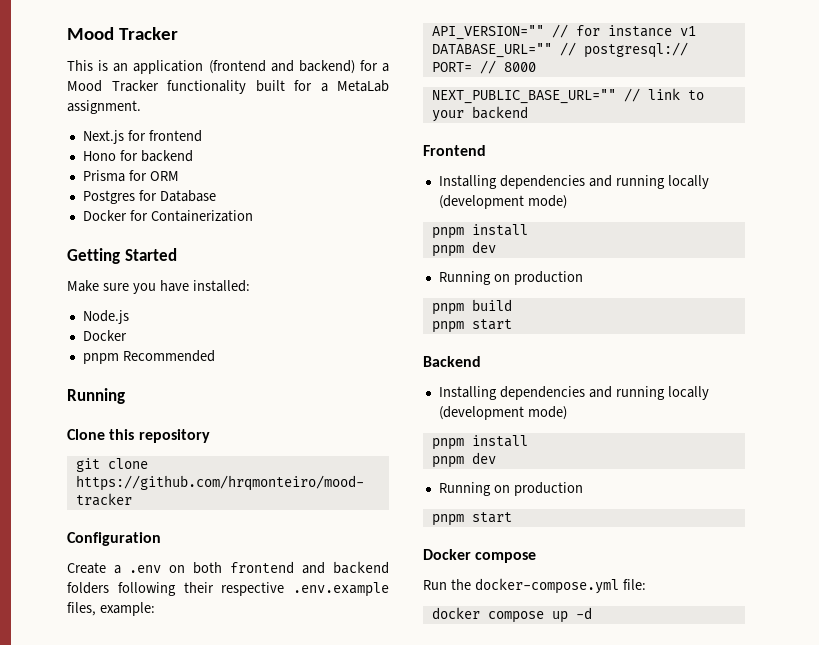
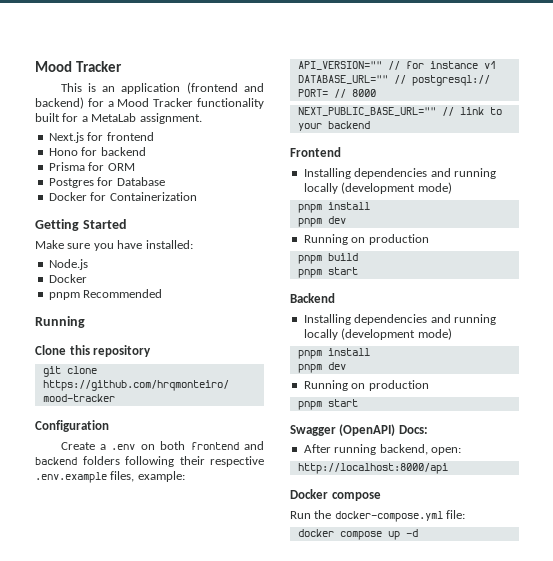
+ Swagger (OpenAPI) Docs:
+ After running backend, open:
+ http://localhost:8000/api

